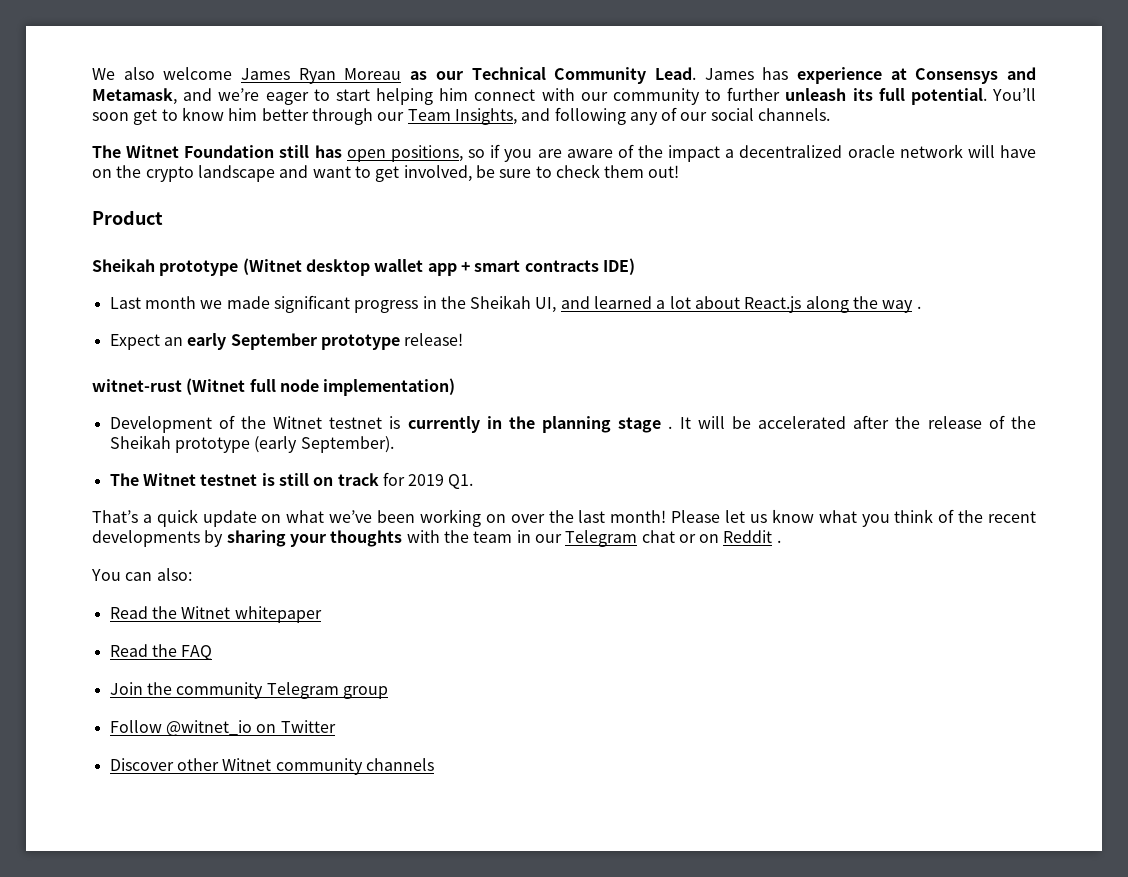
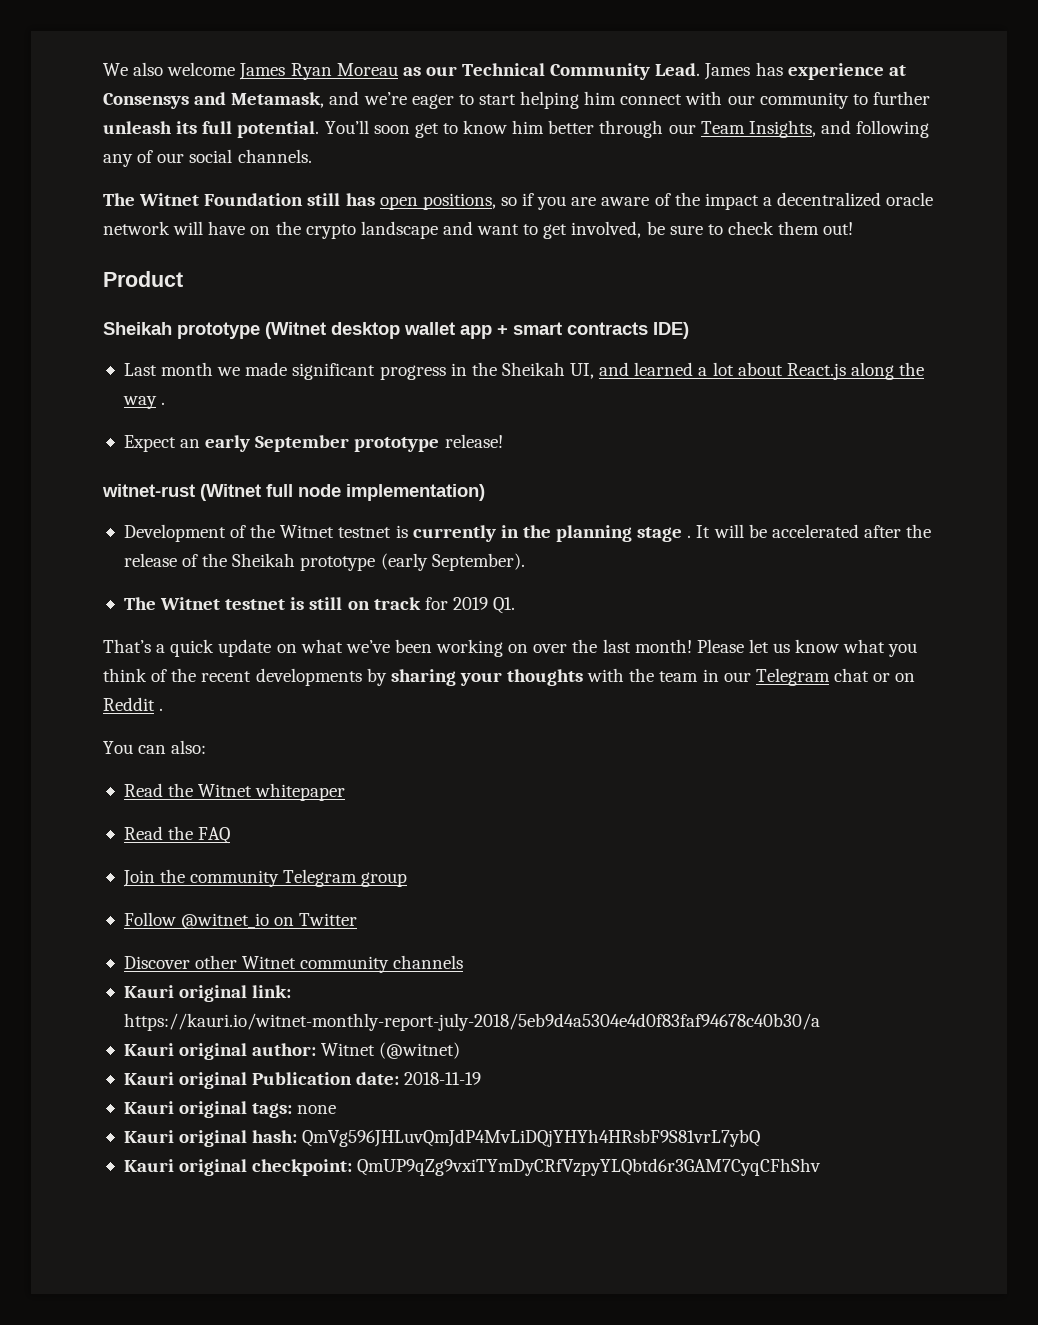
+ Kauri original link: https://kauri.io/witnet-monthly-report-july-2018/5eb9d4a5304e4d0f83faf94678c40b30/a
+ Kauri original author: Witnet (@witnet)
+ Kauri original Publication date: 2018-11-19
+ Kauri original tags: none
+ Kauri original hash: QmVg596JHLuvQmJdP4MvLiDQjYHYh4HRsbF9S81vrL7ybQ
+ Kauri original checkpoint: QmUP9qZg9vxiTYmDyCRfVzpyYLQbtd6r3GAM7CyqCFhShv

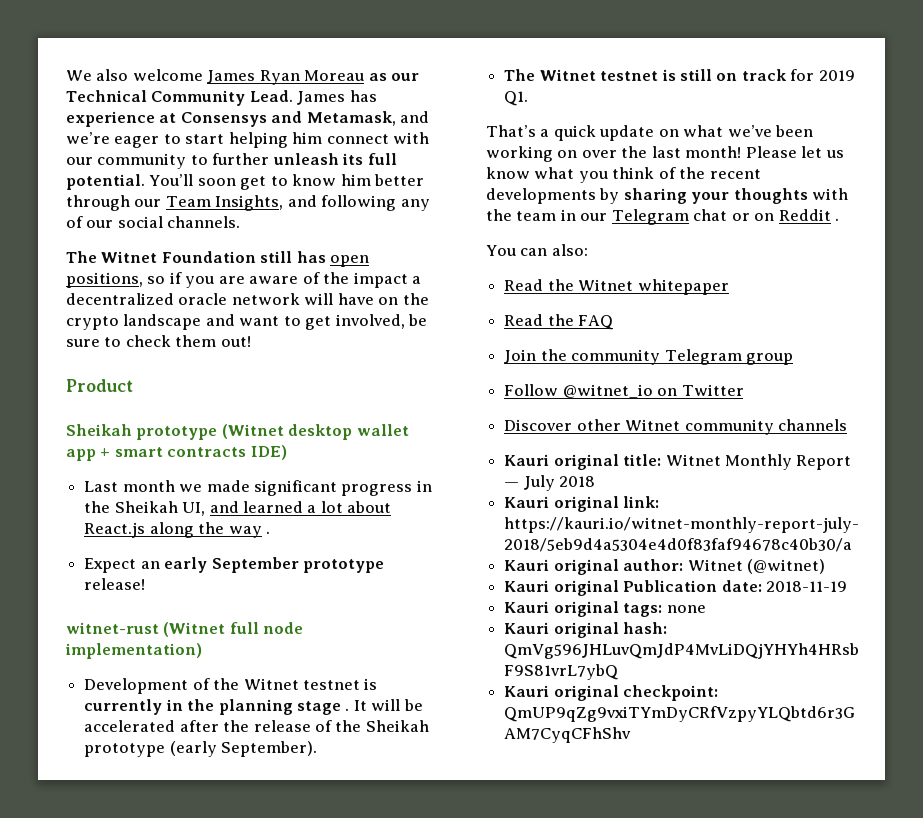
+ Kauri original title: Witnet Monthly Report — July 2018

